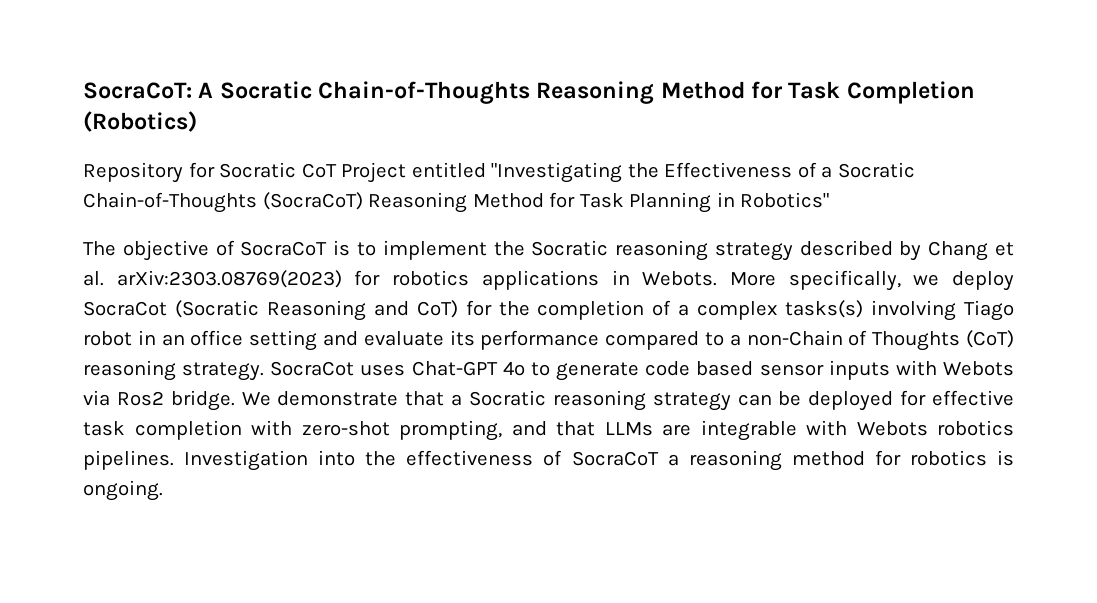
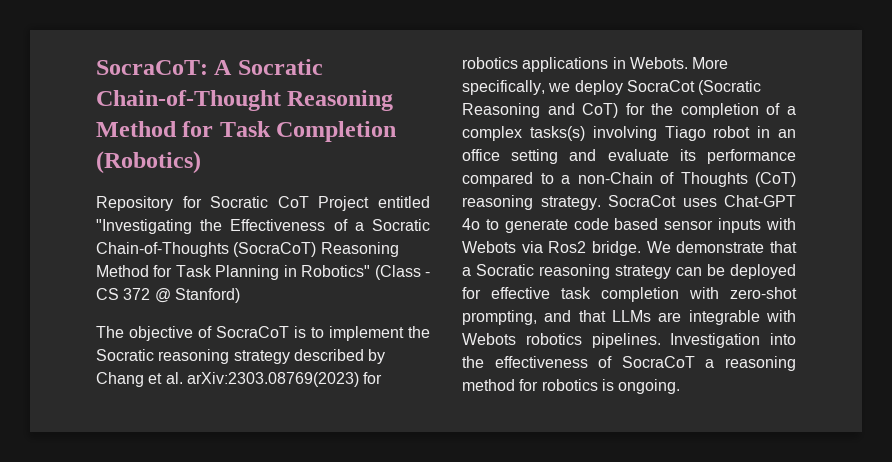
- SocraCoT: A Socratic Chain-of-Thoughts Reasoning Method for Task Completion (Robotics)
+ SocraCoT: A Socratic Chain-of-Thought Reasoning Method for Task Completion (Robotics)
- Repository for Socratic CoT Project entitled "Investigating the Effectiveness of a Socratic Chain-of-Thoughts (SocraCoT) Reasoning Method for Task Planning in Robotics"
+ Repository for Socratic CoT Project entitled "Investigating the Effectiveness of a Socratic Chain-of-Thoughts (SocraCoT) Reasoning Method for Task Planning in Robotics" (Class - CS 372 @ Stanford)

